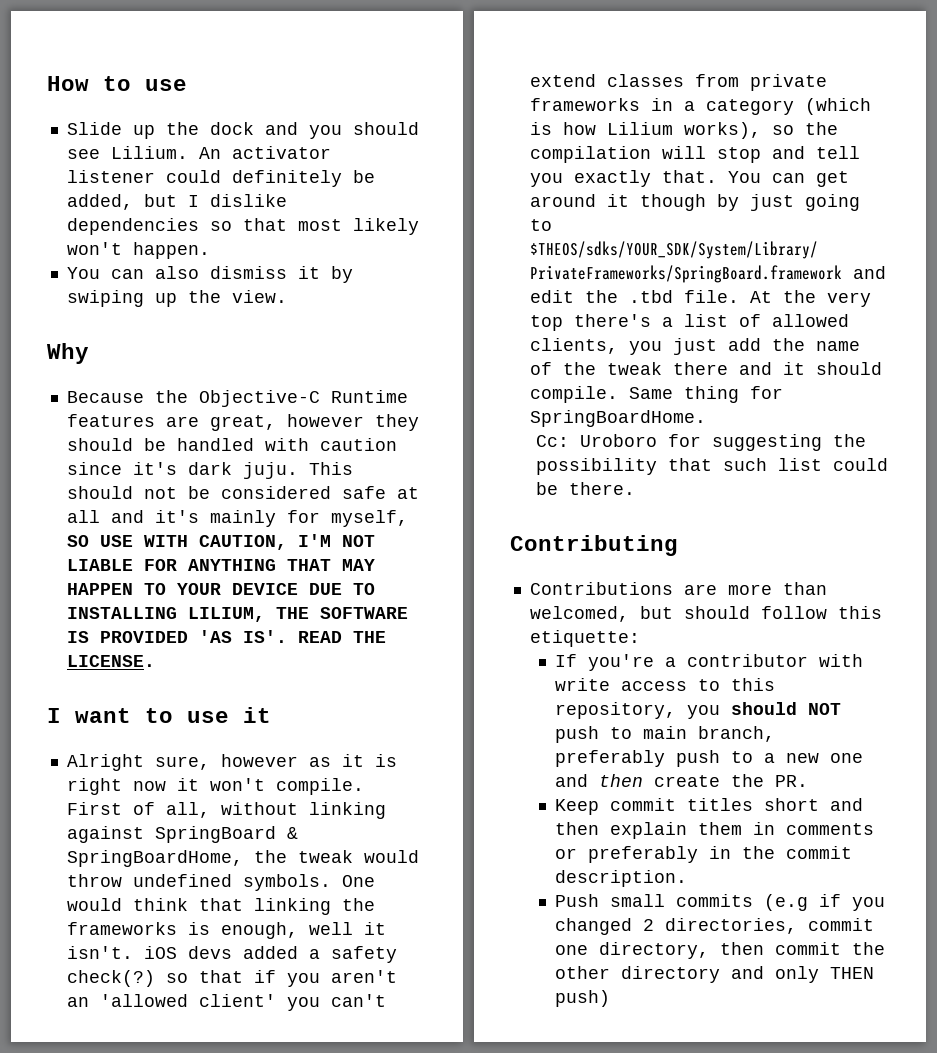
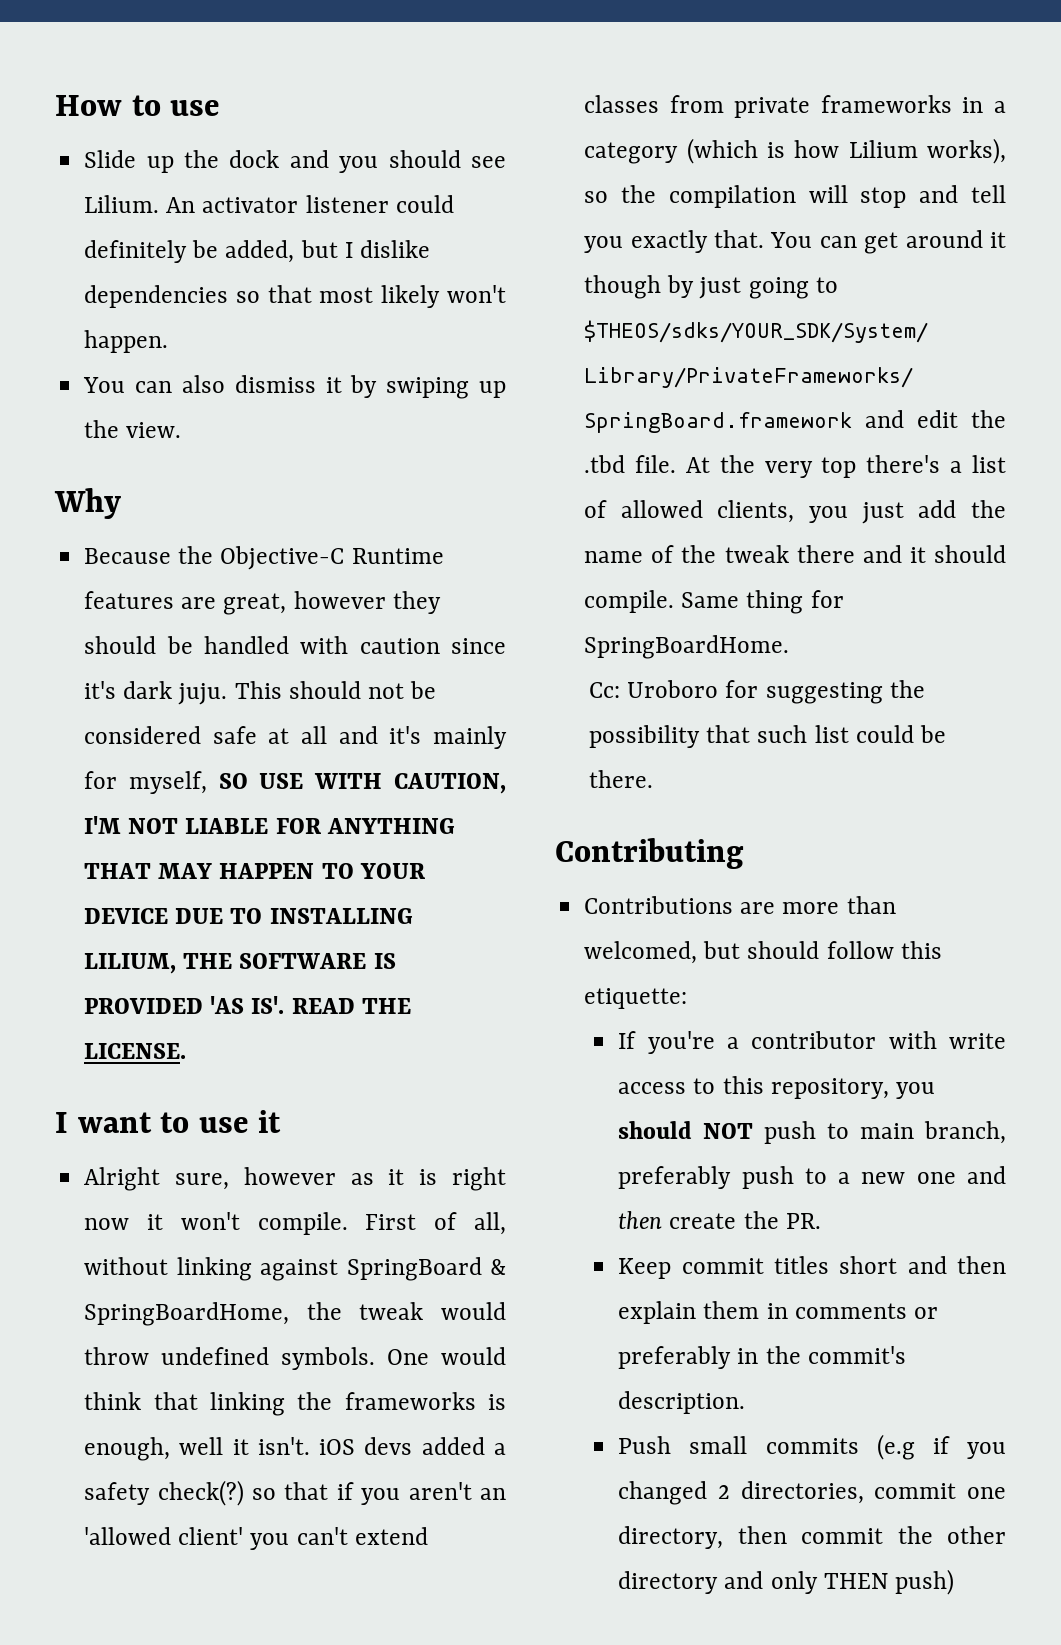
- Keep commit titles short and then explain them in comments or preferably in the commit description.
+ Keep commit titles short and then explain them in comments or preferably in the commit's description.

